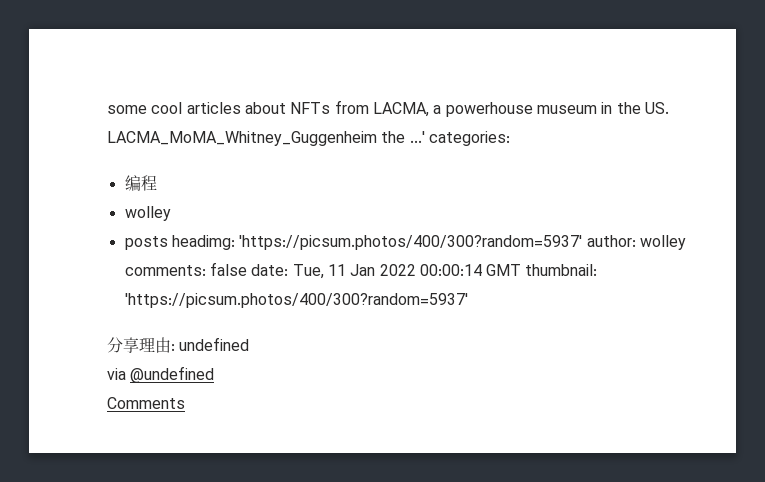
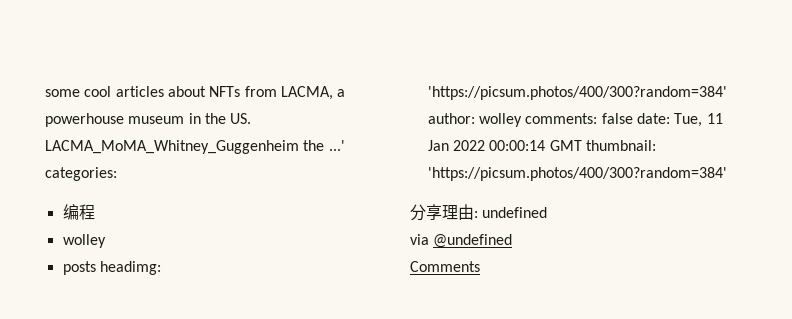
- posts headimg: 'https://picsum.photos/400/300?random=5937' author: wolley comments: false date: Tue, 11 Jan 2022 00:00:14 GMT thumbnail: 'https://picsum.photos/400/300?random=5937'
+ posts headimg: 'https://picsum.photos/400/300?random=384' author: wolley comments: false date: Tue, 11 Jan 2022 00:00:14 GMT thumbnail: 'https://picsum.photos/400/300?random=384'

